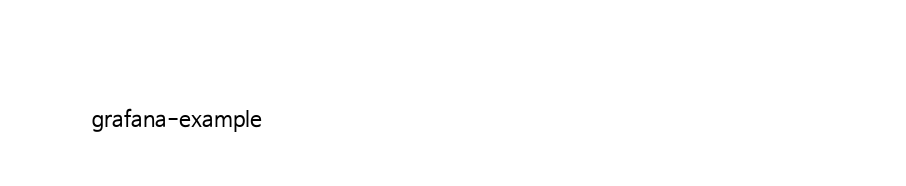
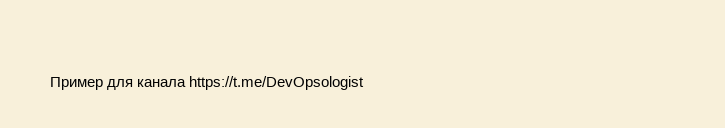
- grafana-example
+ Пример для канала https://t.me/DevOpsologist

